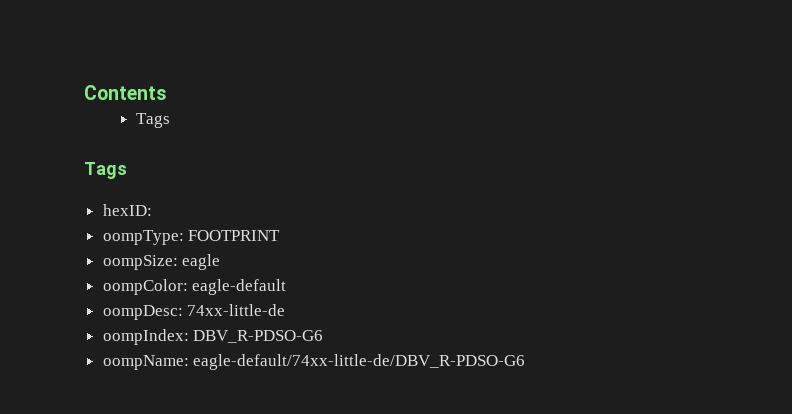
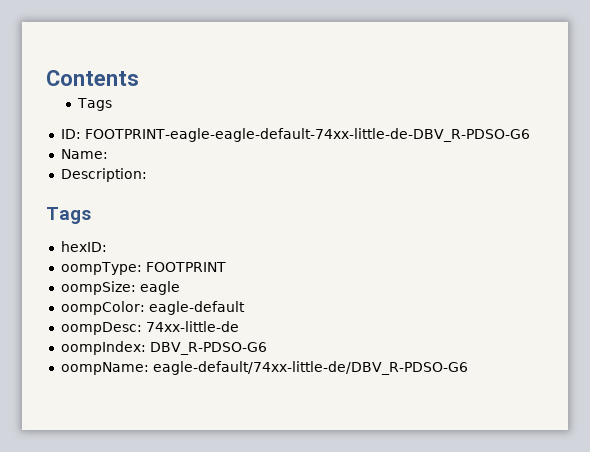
+ ID: FOOTPRINT-eagle-eagle-default-74xx-little-de-DBV_R-PDSO-G6
+ Name:
+ Description:

